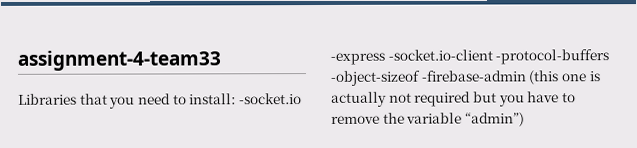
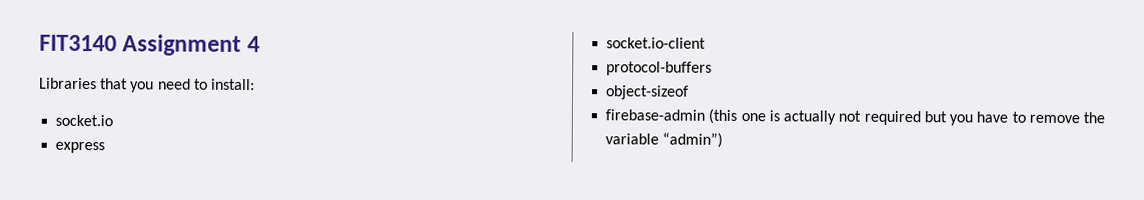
- assignment-4-team33
+ FIT3140 Assignment 4
- Libraries that you need to install: -socket.io -express -socket.io-client -protocol-buffers -object-sizeof -firebase-admin (this one is actually not required but you have to remove the variable “admin”)
+ Libraries that you need to install:
+ socket.io
+ express
+ socket.io-client
+ protocol-buffers
+ object-sizeof
+ firebase-admin (this one is actually not required but you have to remove the variable “admin”)

